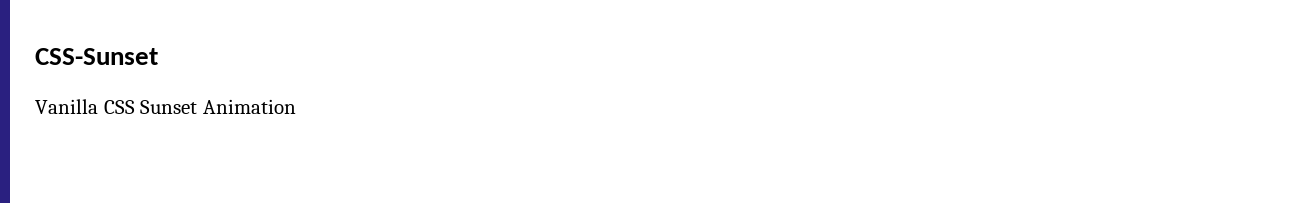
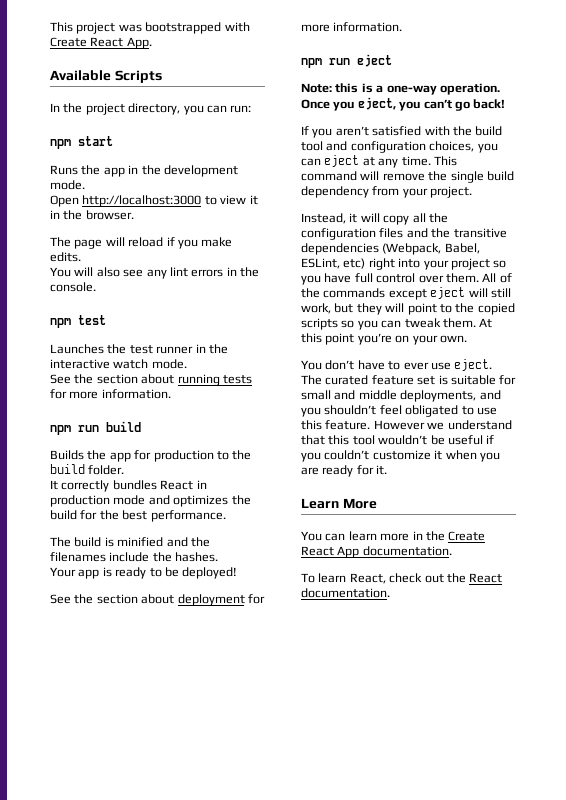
- CSS-Sunset
- Vanilla CSS Sunset Animation
+ This project was bootstrapped with Create React App.
+ Available Scripts
+ In the project directory, you can run:
+ npm start
+ Runs the app in the development mode.
+ Open http://localhost:3000 to view it in the browser.
+ The page will reload if you make edits.
+ You will also see any lint errors in the console.
+ npm test
+ Launches the test runner in the interactive watch mode.
+ See the section about running tests for more information.
+ npm run build
+ Builds the app for production to the build folder.
+ It correctly bundles React in production mode and optimizes the build for the best performance.
+ The build is minified and the filenames include the hashes.
+ Your app is ready to be deployed!
+ See the section about deployment for more information.
+ npm run eject
+ Note: this is a one-way operation. Once you eject, you can’t go back!
+ If you aren’t satisfied with the build tool and configuration choices, you can eject at any time. This command will remove the single build dependency from your project.
+ Instead, it will copy all the configuration files and the transitive dependencies (Webpack, Babel, ESLint, etc) right into your project so you have full control over them. All of the commands except eject will still work, but they will point to the copied scripts so you can tweak them. At this point you’re on your own.
+ You don’t have to ever use eject. The curated feature set is suitable for small and middle deployments, and you shouldn’t feel obligated to use this feature. However we understand that this tool wouldn’t be useful if you couldn’t customize it when you are ready for it.
+ Learn More
+ You can learn more in the Create React App documentation.
+ To learn React, check out the React documentation.

